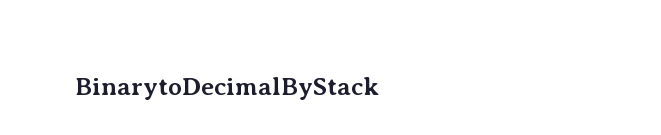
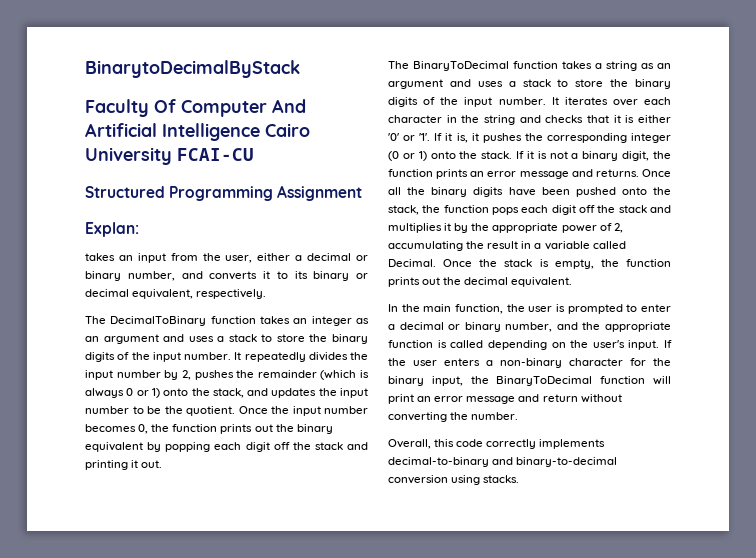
+ Faculty Of Computer And Artificial Intelligence Cairo University FCAI-CU
+ Structured Programming Assignment
+ Explan:
+ takes an input from the user, either a decimal or binary number, and converts it to its binary or decimal equivalent, respectively.
+ The DecimalToBinary function takes an integer as an argument and uses a stack to store the binary digits of the input number. It repeatedly divides the input number by 2, pushes the remainder (which is always 0 or 1) onto the stack, and updates the input number to be the quotient. Once the input number becomes 0, the function prints out the binary equivalent by popping each digit off the stack and printing it out.
+ The BinaryToDecimal function takes a string as an argument and uses a stack to store the binary digits of the input number. It iterates over each character in the string and checks that it is either '0' or '1'. If it is, it pushes the corresponding integer (0 or 1) onto the stack. If it is not a binary digit, the function prints an error message and returns. Once all the binary digits have been pushed onto the stack, the function pops each digit off the stack and multiplies it by the appropriate power of 2, accumulating the result in a variable called Decimal. Once the stack is empty, the function prints out the decimal equivalent.
+ In the main function, the user is prompted to enter a decimal or binary number, and the appropriate function is called depending on the user's input. If the user enters a non-binary character for the binary input, the BinaryToDecimal function will print an error message and return without converting the number.
+ Overall, this code correctly implements decimal-to-binary and binary-to-decimal conversion using stacks.

